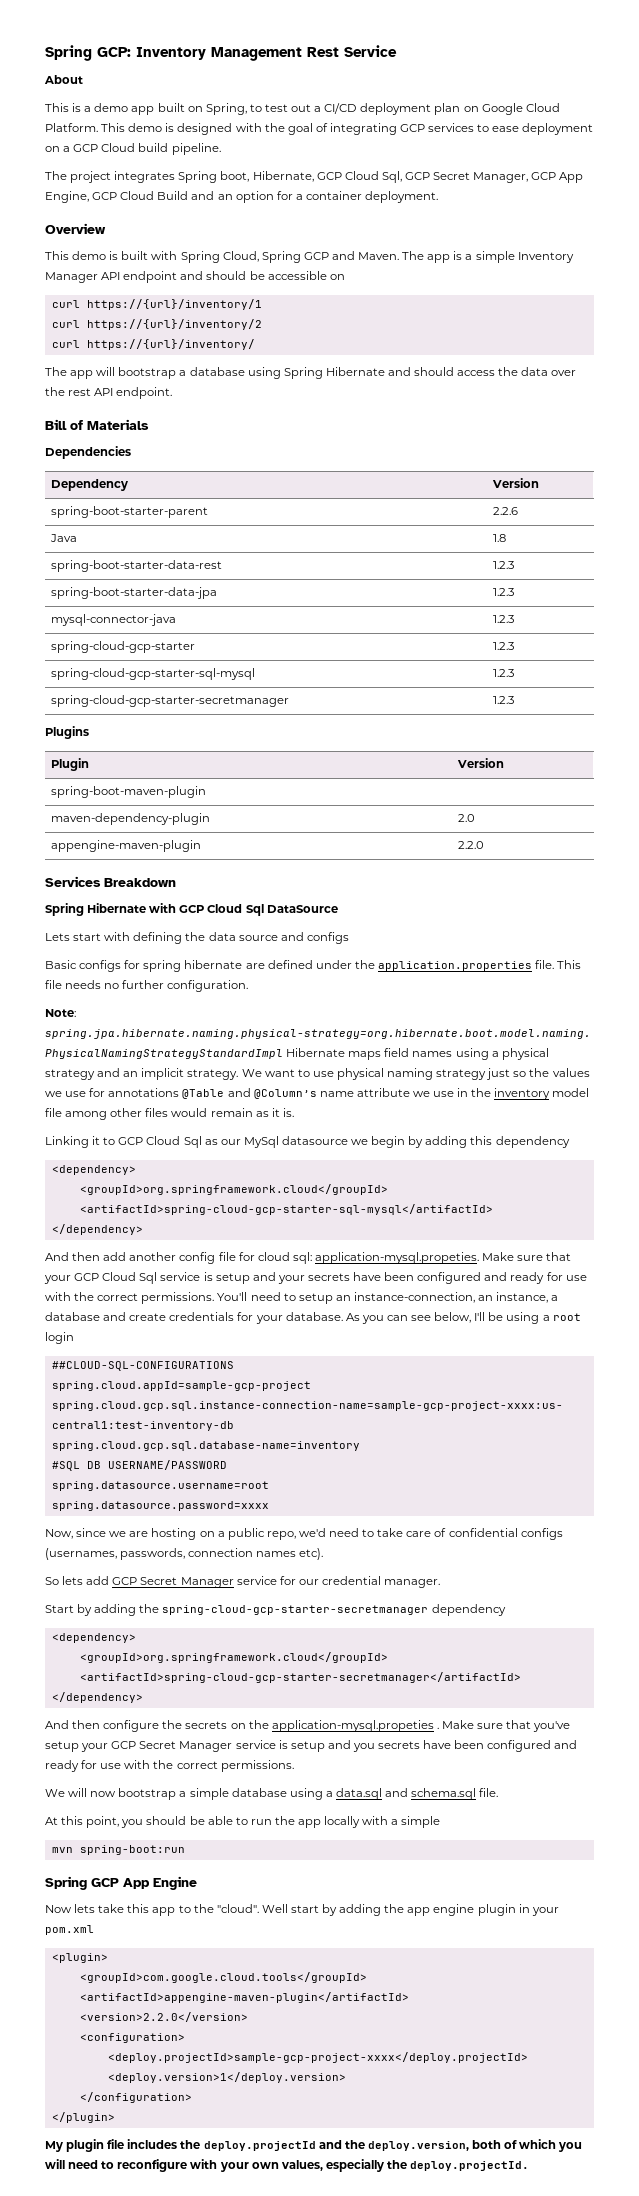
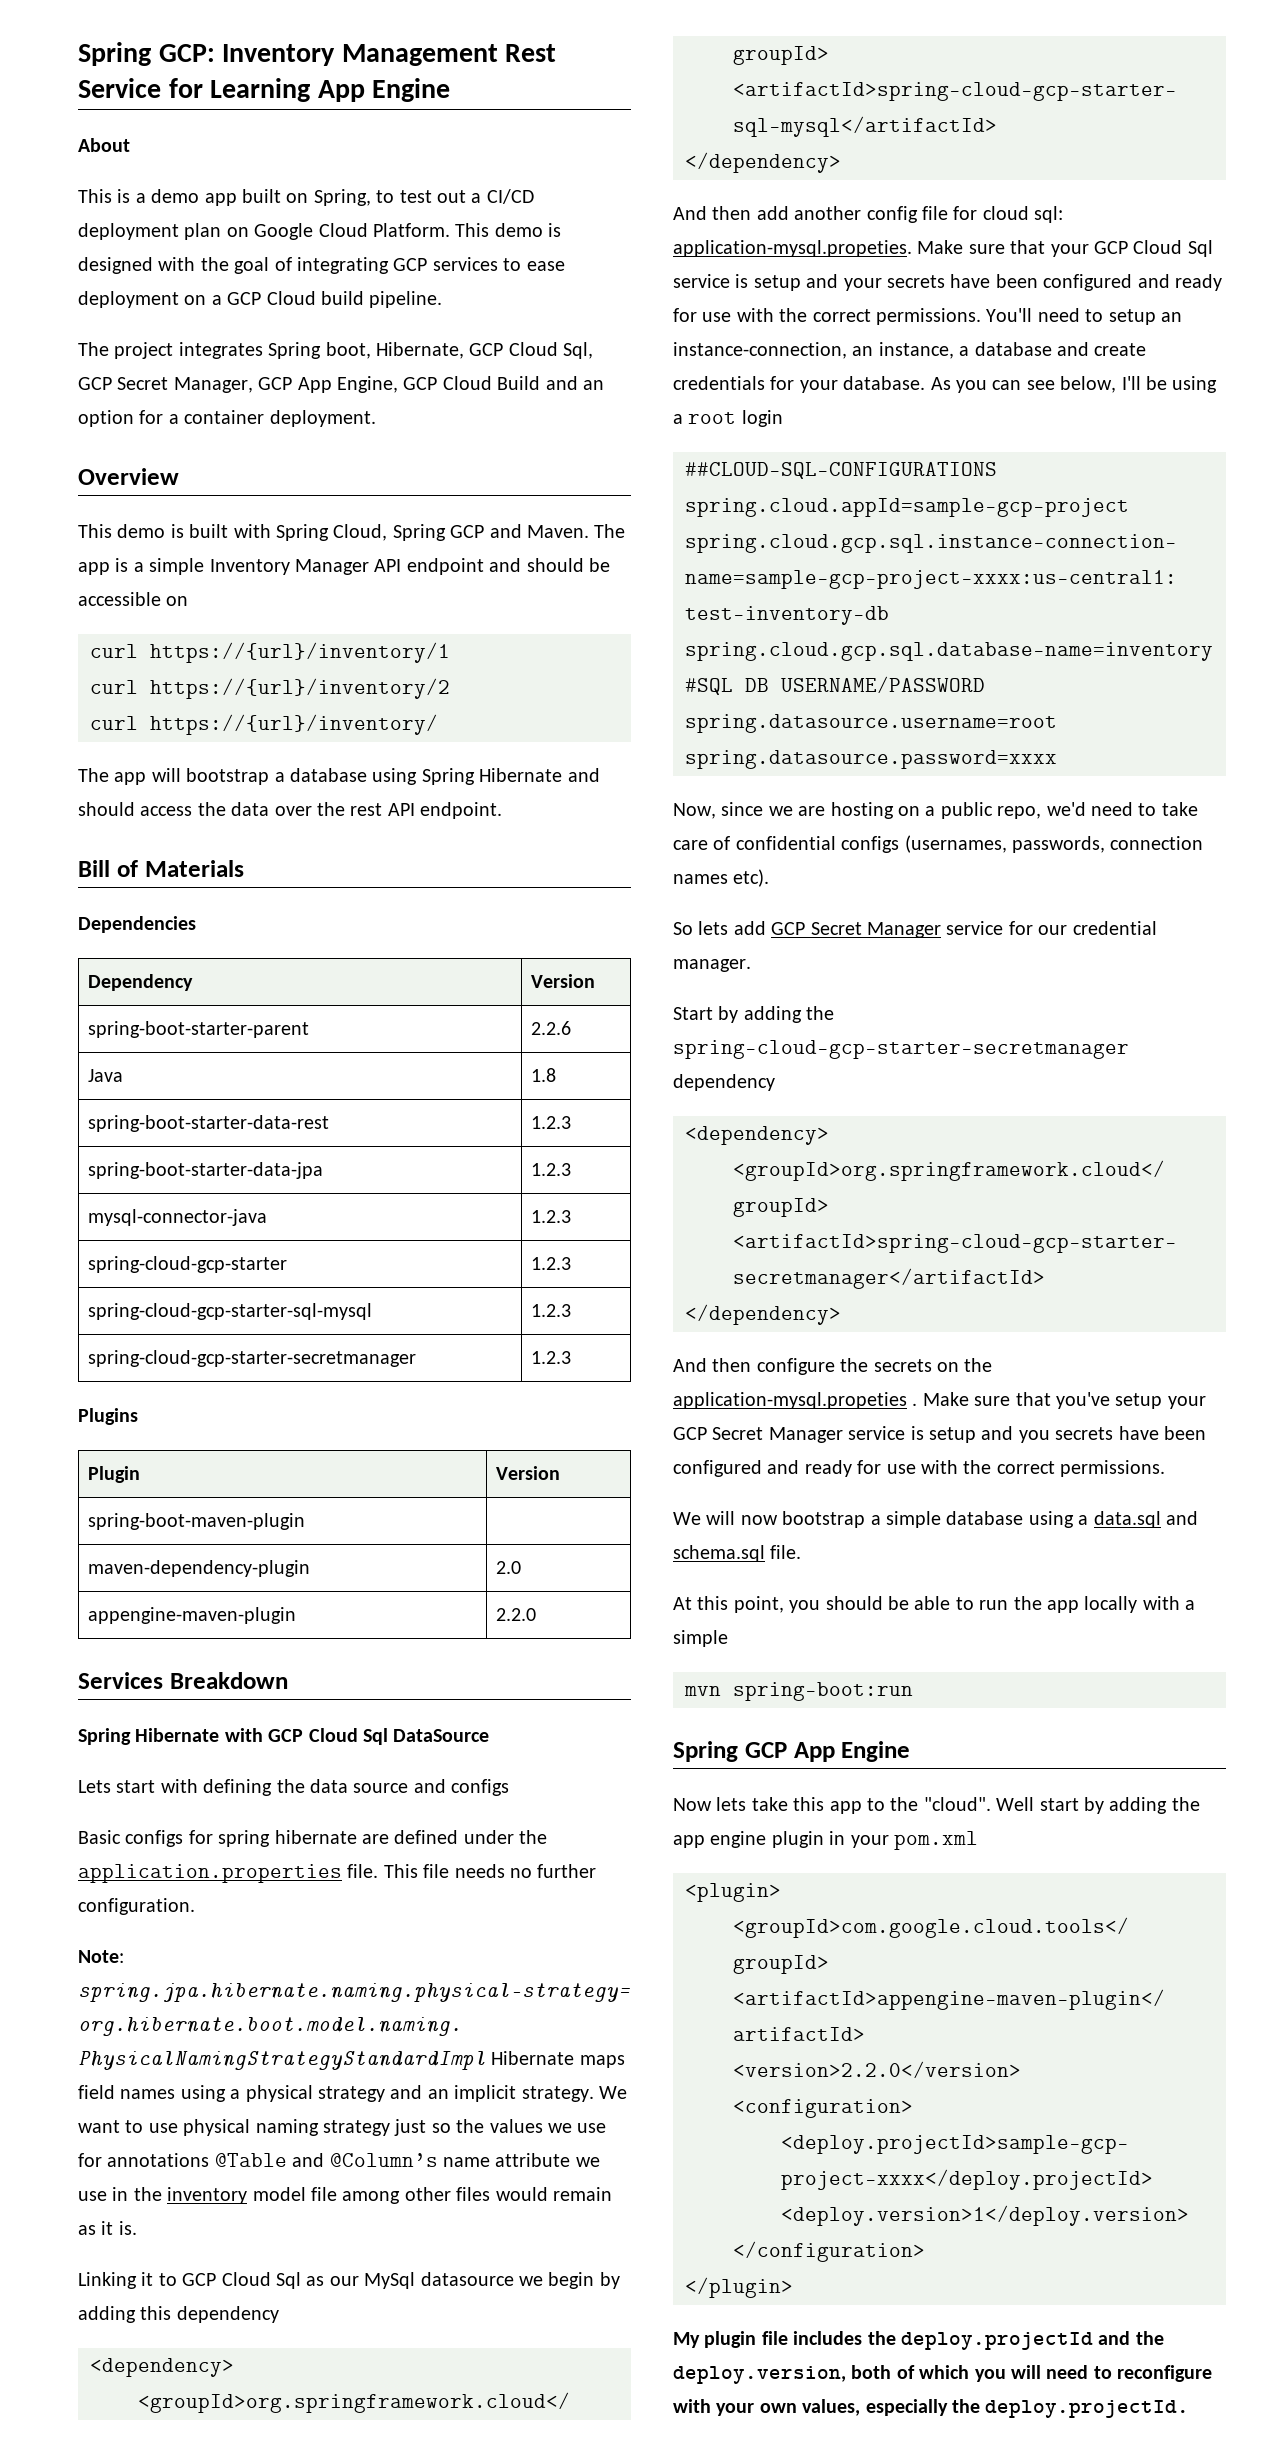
- Spring GCP: Inventory Management Rest Service
+ Spring GCP: Inventory Management Rest Service for Learning App Engine

